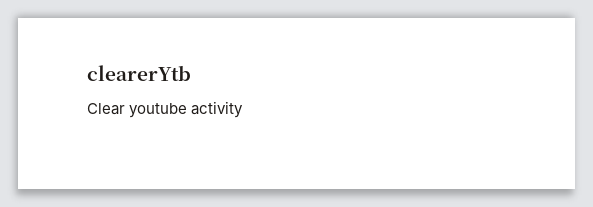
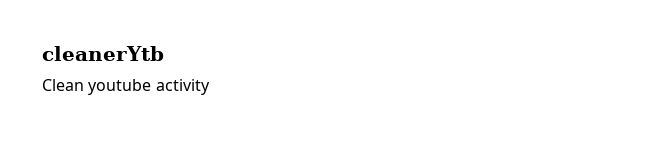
- clearerYtb
- Clear youtube activity
+ cleanerYtb
+ Clean youtube activity

